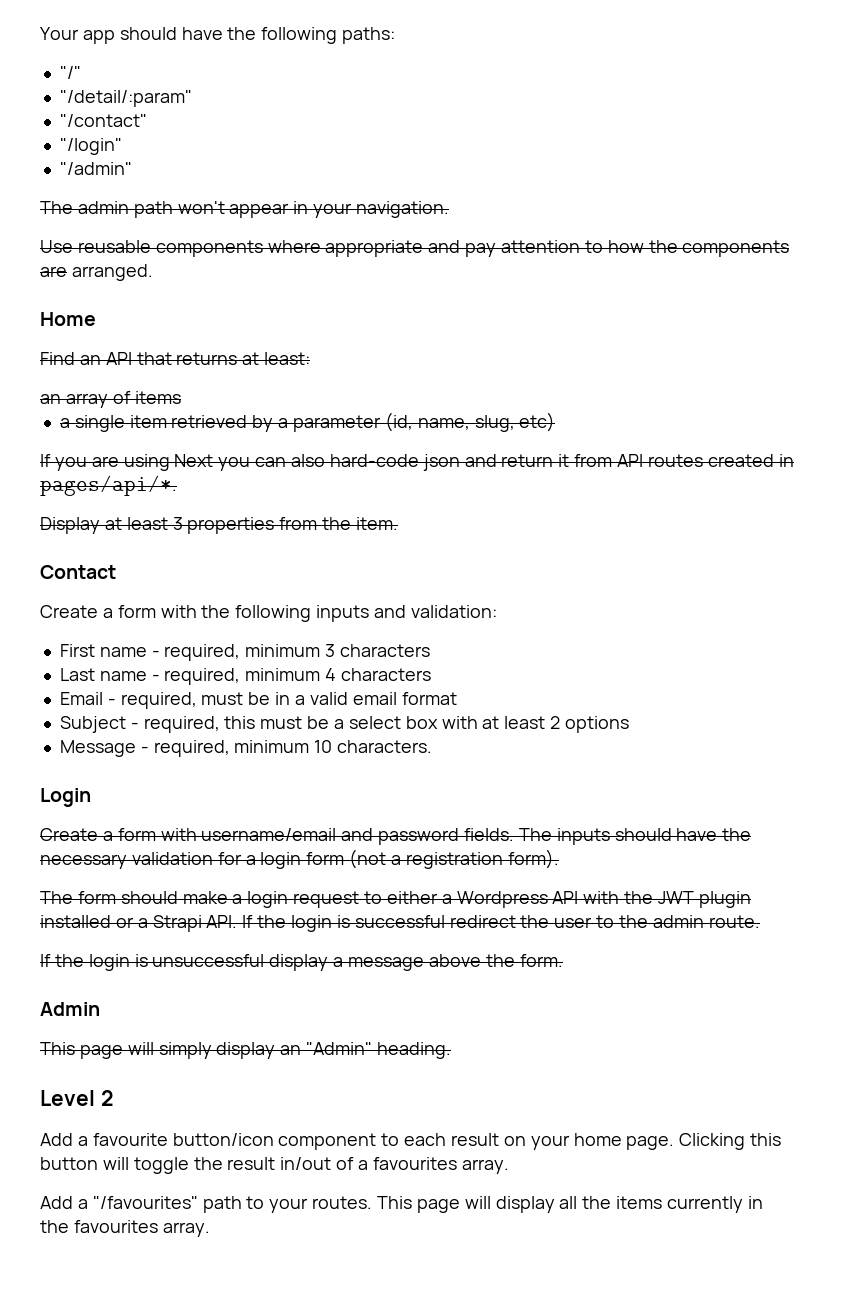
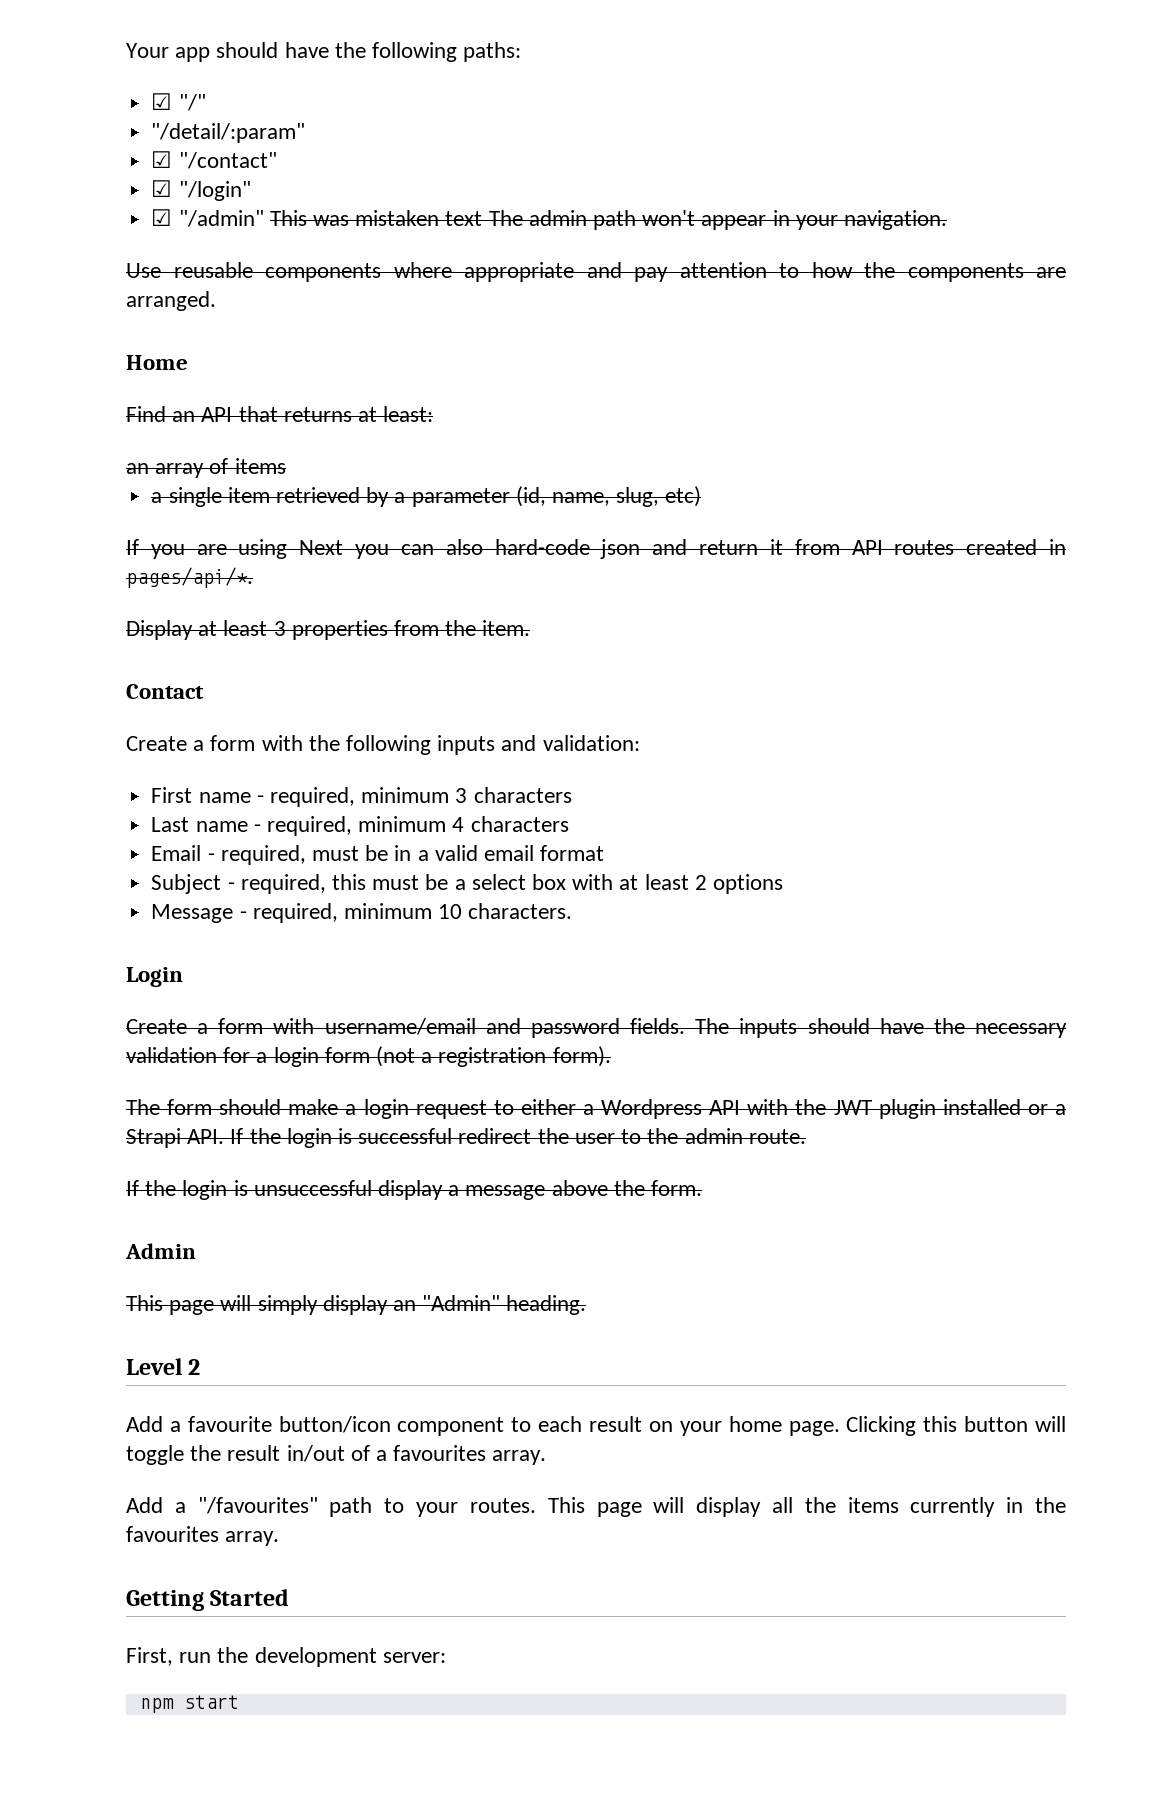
- "/"
+ ☑ "/"
- "/contact"
+ ☑ "/contact"
- "/login"
+ ☑ "/login"
- "/admin"
- The admin path won't appear in your navigation.
+ ☑ "/admin" This was mistaken text The admin path won't appear in your navigation.
+ Getting Started
+ First, run the development server:
+ npm start

